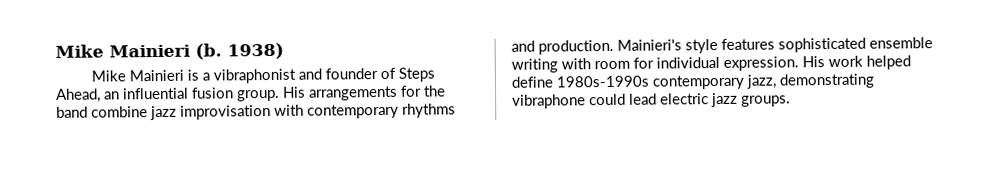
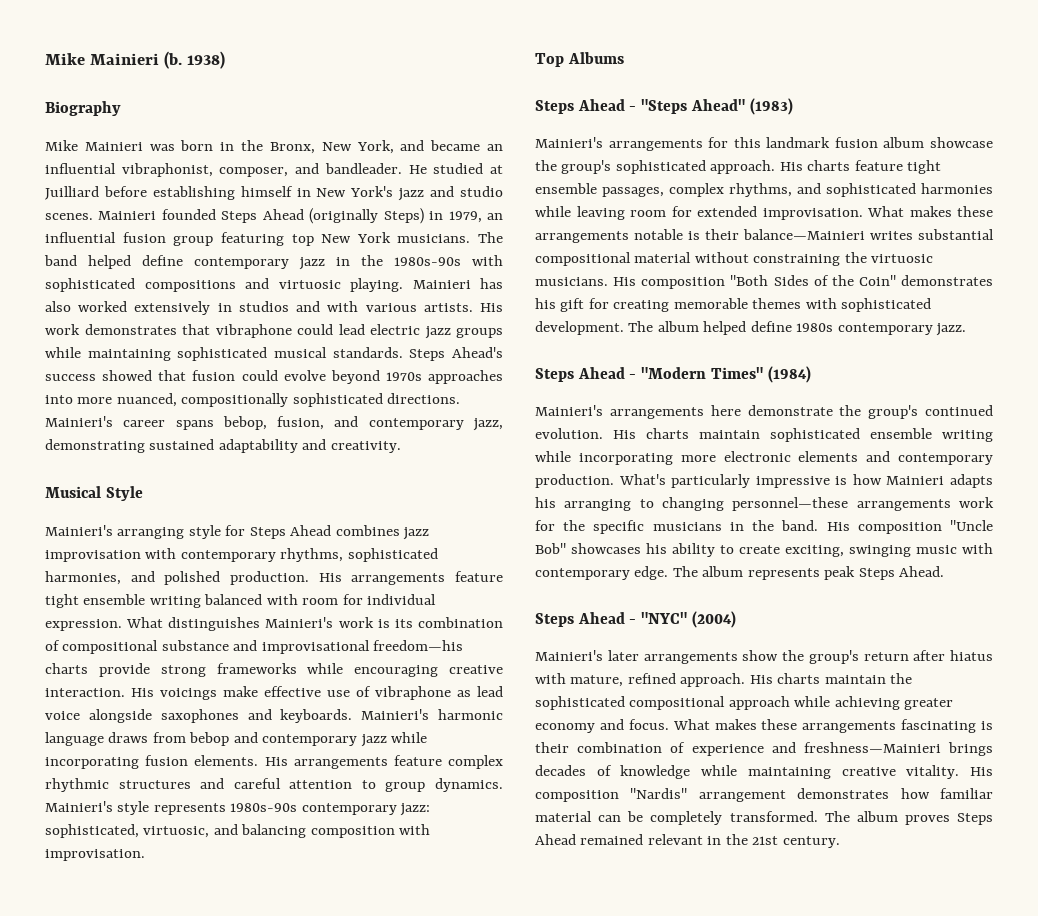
- Mike Mainieri is a vibraphonist and founder of Steps Ahead, an influential fusion group. His arrangements for the band combine jazz improvisation with contemporary rhythms and production. Mainieri's style features sophisticated ensemble writing with room for individual expression.
+ Biography
+ Mike Mainieri was born in the Bronx, New York, and became an influential vibraphonist, composer, and bandleader. He studied at Juilliard before establishing himself in New York's jazz and studio scenes. Mainieri founded Steps Ahead (originally Steps) in 1979, an influential fusion group featuring top New York musicians. The band helped define contemporary jazz in the 1980s-90s with sophisticated compositions and virtuosic playing. Mainieri has also worked extensively in studios and with various artists. His work demonstrates that vibraphone could lead electric jazz groups while maintaining sophisticated musical standards. Steps Ahead's success showed that fusion could evolve beyond 1970s approaches into more nuanced, compositionally sophisticated directions. Mainieri's career spans bebop, fusion, and contemporary jazz, demonstrating sustained adaptability and creativity.
+ Musical Style
+ Mainieri's arranging style for Steps Ahead combines jazz improvisation with contemporary rhythms, sophisticated harmonies, and polished production. His arrangements feature tight ensemble writing balanced with room for individual expression.
- His work helped define 1980s-1990s contemporary jazz, demonstrating vibraphone could lead electric jazz groups.
+ What distinguishes Mainieri's work is its combination of compositional substance and improvisational freedom—his charts provide strong frameworks while encouraging creative interaction. His voicings make effective use of vibraphone as lead voice alongside saxophones and keyboards. Mainieri's harmonic language draws from bebop and contemporary jazz while incorporating fusion elements. His arrangements feature complex rhythmic structures and careful attention to group dynamics. Mainieri's style represents 1980s-90s contemporary jazz: sophisticated, virtuosic, and balancing composition with improvisation.
+ Top Albums
+ Steps Ahead - "Steps Ahead" (1983)
+ Mainieri's arrangements for this landmark fusion album showcase the group's sophisticated approach. His charts feature tight ensemble passages, complex rhythms, and sophisticated harmonies while leaving room for extended improvisation. What makes these arrangements notable is their balance—Mainieri writes substantial compositional material without constraining the virtuosic musicians. His composition "Both Sides of the Coin" demonstrates his gift for creating memorable themes with sophisticated development. The album helped define 1980s contemporary jazz.
+ Steps Ahead - "Modern Times" (1984)
+ Mainieri's arrangements here demonstrate the group's continued evolution. His charts maintain sophisticated ensemble writing while incorporating more electronic elements and contemporary production. What's particularly impressive is how Mainieri adapts his arranging to changing personnel—these arrangements work for the specific musicians in the band. His composition "Uncle Bob" showcases his ability to create exciting, swinging music with contemporary edge. The album represents peak Steps Ahead.
+ Steps Ahead - "NYC" (2004)
+ Mainieri's later arrangements show the group's return after hiatus with mature, refined approach. His charts maintain the sophisticated compositional approach while achieving greater economy and focus. What makes these arrangements fascinating is their combination of experience and freshness—Mainieri brings decades of knowledge while maintaining creative vitality. His composition "Nardis" arrangement demonstrates how familiar material can be completely transformed. The album proves Steps Ahead remained relevant in the 21st century.

